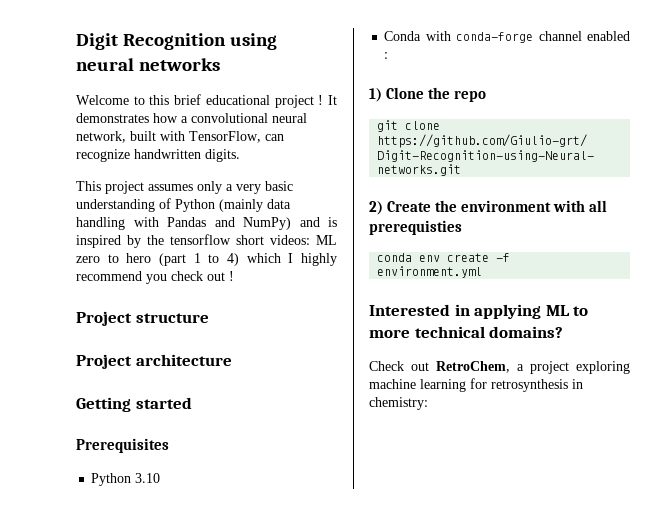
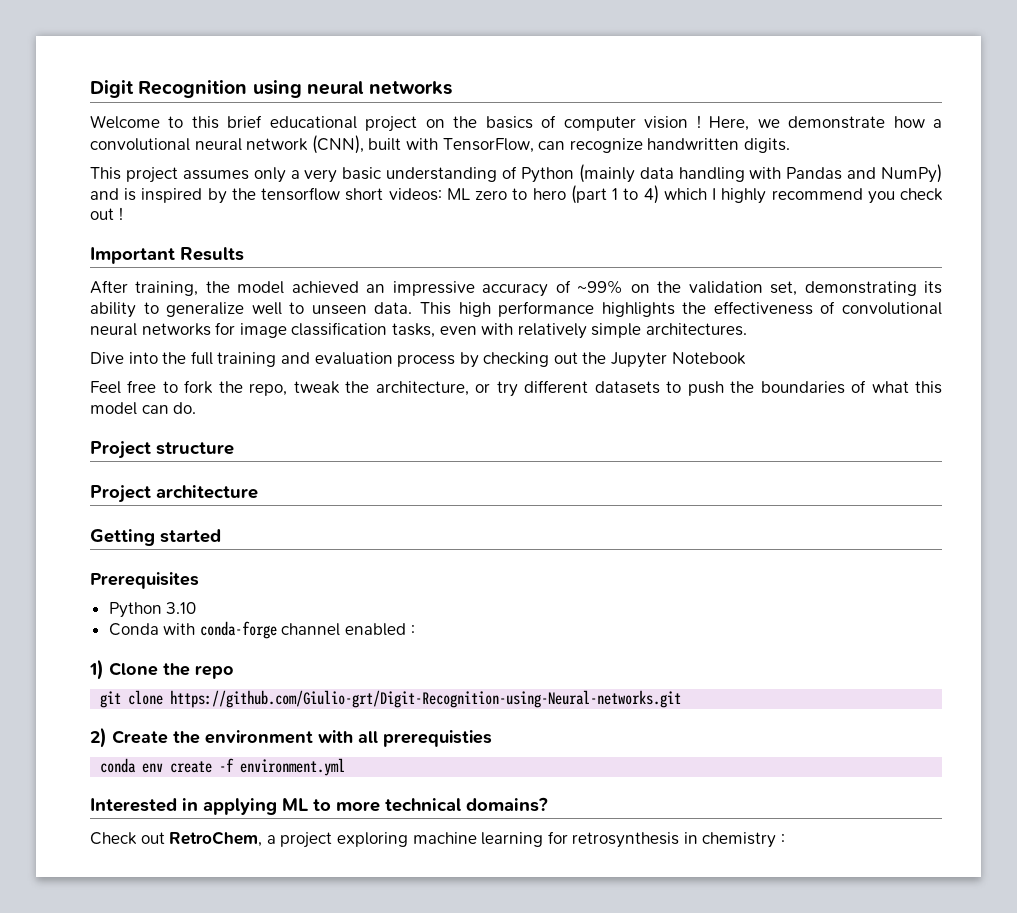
- Welcome to this brief educational project ! It demonstrates how a convolutional neural network, built with TensorFlow, can recognize handwritten digits.
+ Welcome to this brief educational project on the basics of computer vision ! Here, we demonstrate how a convolutional neural network (CNN), built with TensorFlow, can recognize handwritten digits.
+ Important Results
+ After training, the model achieved an impressive accuracy of ~99% on the validation set, demonstrating its ability to generalize well to unseen data. This high performance highlights the effectiveness of convolutional neural networks for image classification tasks, even with relatively simple architectures.
+ Dive into the full training and evaluation process by checking out the Jupyter Notebook
+ Feel free to fork the repo, tweak the architecture, or try different datasets to push the boundaries of what this model can do.
- Check out RetroChem, a project exploring machine learning for retrosynthesis in chemistry:
+ Check out RetroChem, a project exploring machine learning for retrosynthesis in chemistry :

